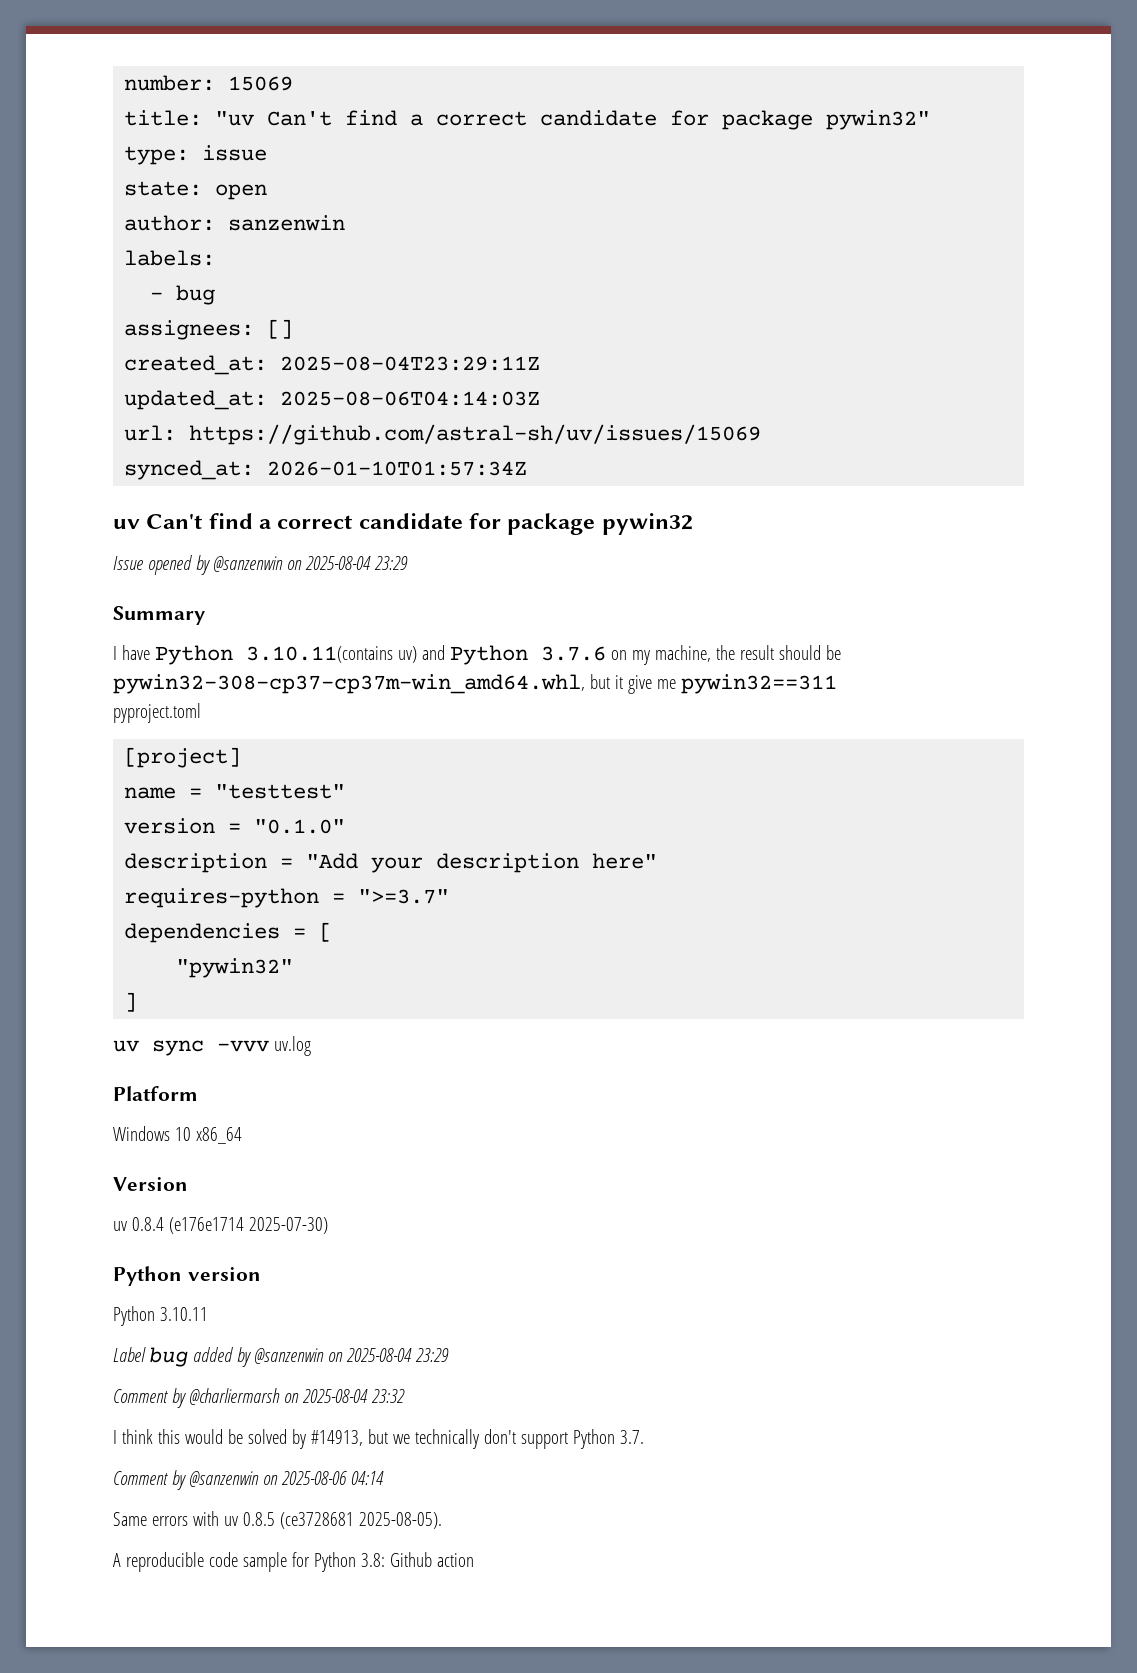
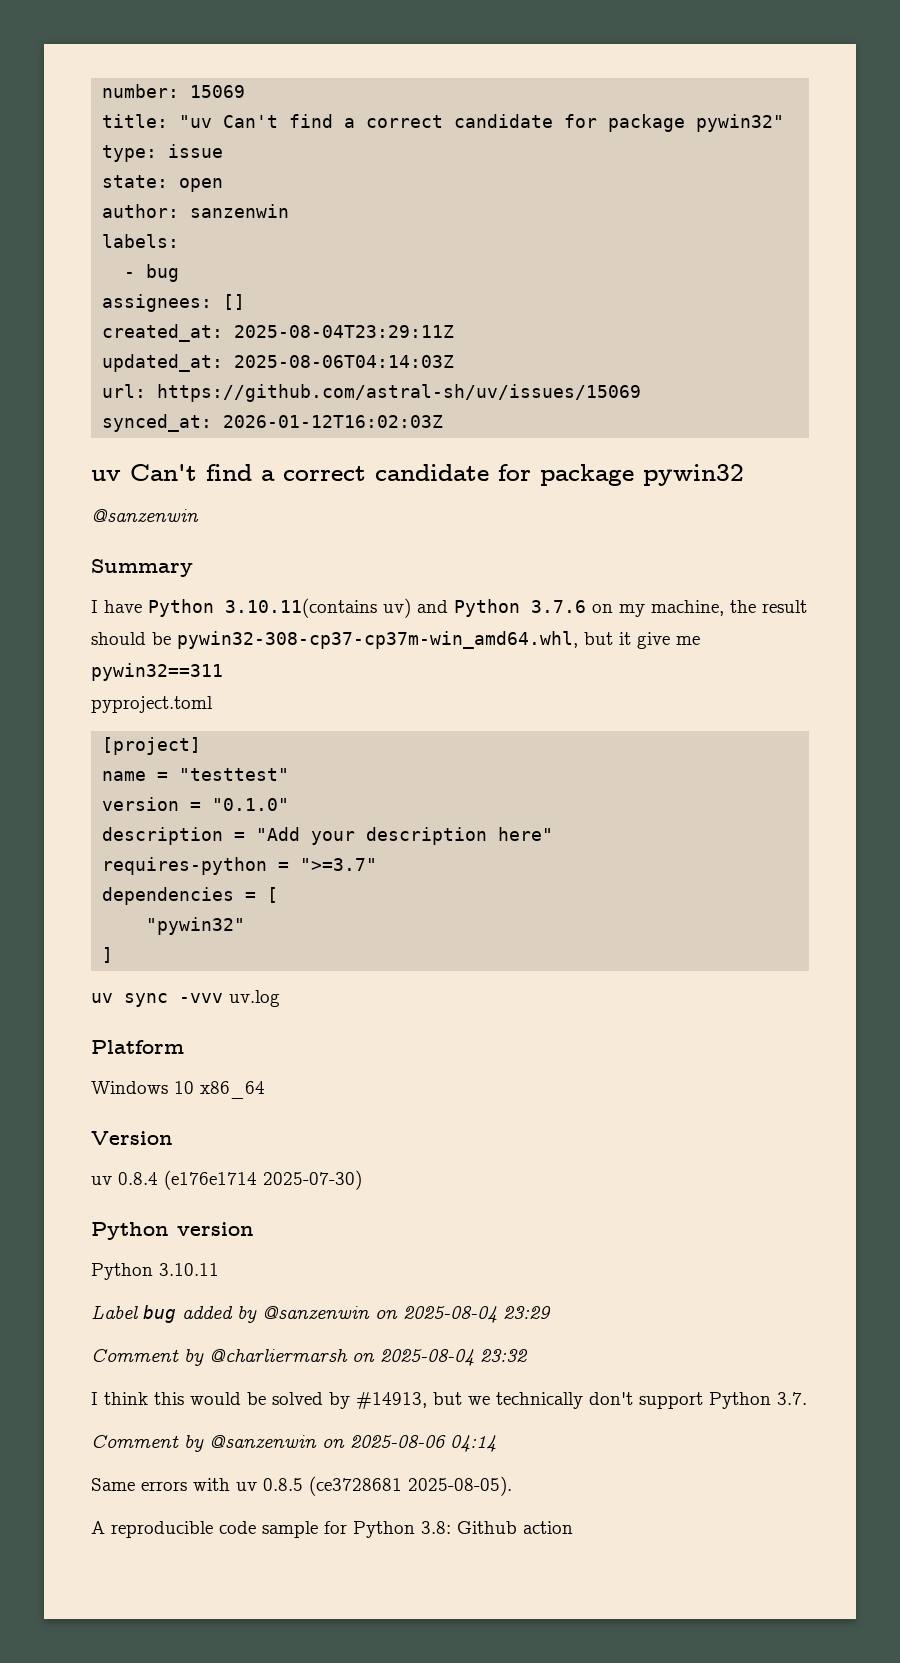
- synced_at: 2026-01-10T01:57:34Z
+ synced_at: 2026-01-12T16:02:03Z
  uv Can't find a correct candidate for package pywin32
- Issue opened by @sanzenwin on 2025-08-04 23:29
+ @sanzenwin

